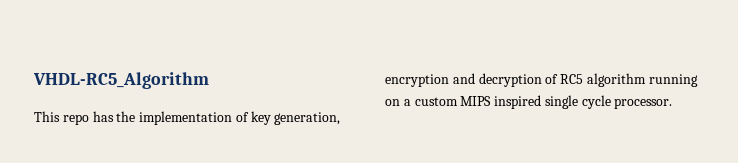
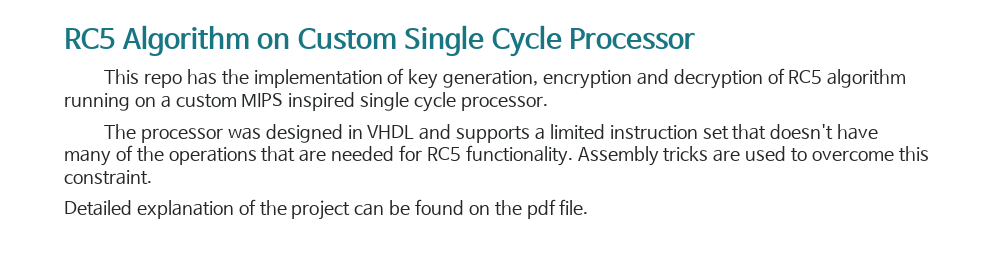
- VHDL-RC5_Algorithm
+ RC5 Algorithm on Custom Single Cycle Processor
+ The processor was designed in VHDL and supports a limited instruction set that doesn't have many of the operations that are needed for RC5 functionality. Assembly tricks are used to overcome this constraint.
+ Detailed explanation of the project can be found on the pdf file.

